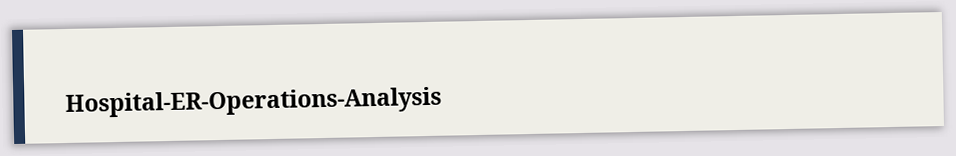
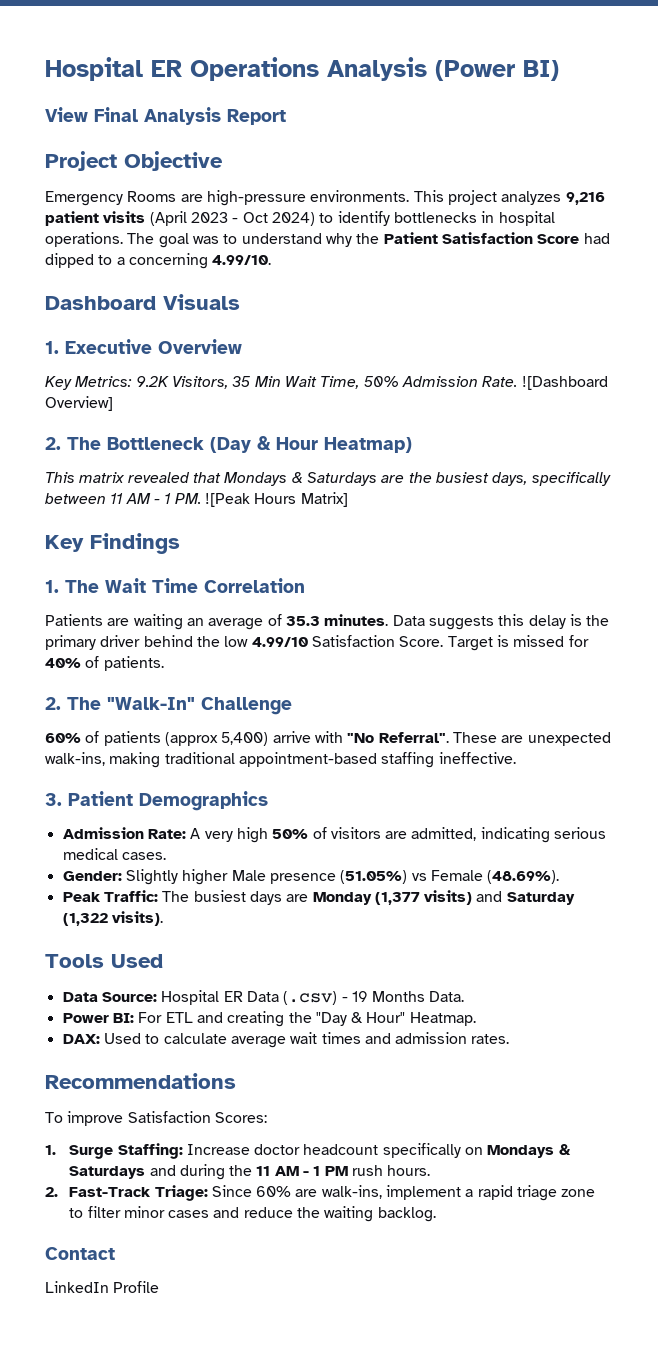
- Hospital-ER-Operations-Analysis
+ Hospital ER Operations Analysis (Power BI)
+ View Final Analysis Report
+ Project Objective
+ Emergency Rooms are high-pressure environments. This project analyzes 9,216 patient visits (April 2023 - Oct 2024) to identify bottlenecks in hospital operations. The goal was to understand why the Patient Satisfaction Score had dipped to a concerning 4.99/10.
+ Dashboard Visuals
+ 1. Executive Overview
+ Key Metrics: 9.2K Visitors, 35 Min Wait Time, 50% Admission Rate. ![Dashboard Overview]
+ 2. The Bottleneck (Day & Hour Heatmap)
+ This matrix revealed that Mondays & Saturdays are the busiest days, specifically between 11 AM - 1 PM. ![Peak Hours Matrix]
+ Key Findings
+ 1. The Wait Time Correlation
+ Patients are waiting an average of 35.3 minutes. Data suggests this delay is the primary driver behind the low 4.99/10 Satisfaction Score. Target is missed for 40% of patients.
+ 2. The "Walk-In" Challenge
+ 60% of patients (approx 5,400) arrive with "No Referral". These are unexpected walk-ins, making traditional appointment-based staffing ineffective.
+ 3. Patient Demographics
+ Admission Rate: A very high 50% of visitors are admitted, indicating serious medical cases.
+ Gender: Slightly higher Male presence (51.05%) vs Female (48.69%).
+ Peak Traffic: The busiest days are Monday (1,377 visits) and Saturday (1,322 visits).
+ Tools Used
+ Data Source: Hospital ER Data (.csv) - 19 Months Data.
+ Power BI: For ETL and creating the "Day & Hour" Heatmap.
+ DAX: Used to calculate average wait times and admission rates.
+ Recommendations
+ To improve Satisfaction Scores:
+ 1. Surge Staffing: Increase doctor headcount specifically on Mondays & Saturdays and during the 11 AM - 1 PM rush hours.
+ 2. Fast-Track Triage: Since 60% are walk-ins, implement a rapid triage zone to filter minor cases and reduce the waiting backlog.
+ Contact
+ LinkedIn Profile

